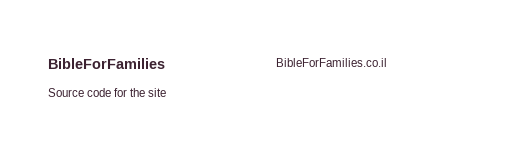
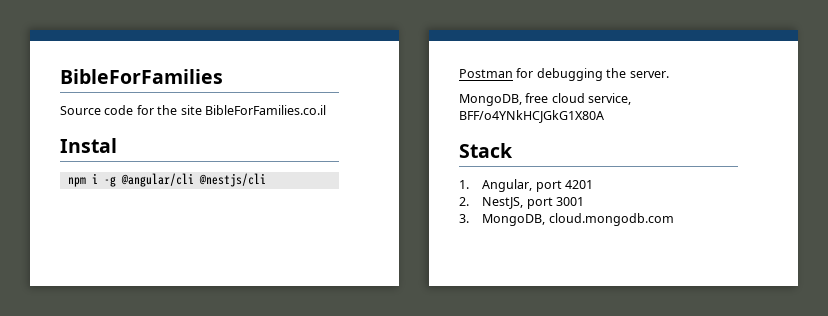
+ Instal
+ npm i -g @angular/cli @nestjs/cli
+ Postman for debugging the server.
+ MongoDB, free cloud service, BFF/o4YNkHCJGkG1X80A
+ Stack
+ 1. Angular, port 4201
+ 2. NestJS, port 3001
+ 3. MongoDB, cloud.mongodb.com

